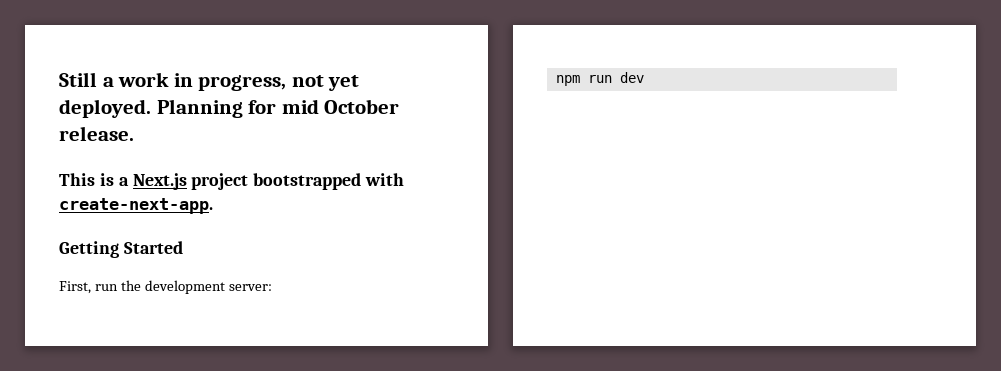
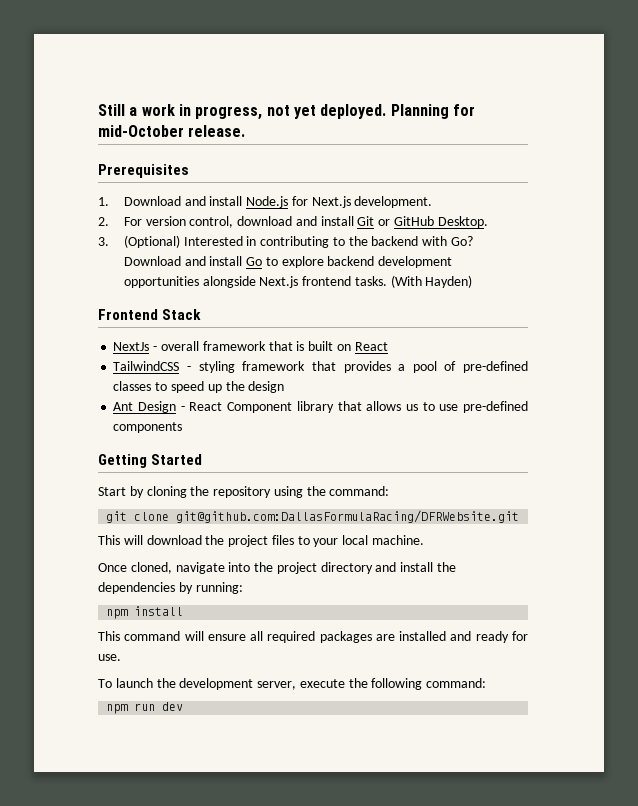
- Planning for mid October release.
+ Planning for mid-October release.
- This is a Next.js project bootstrapped with create-next-app.
+ Prerequisites
+ 1. Download and install Node.js for Next.js development.
+ 2. For version control, download and install Git or GitHub Desktop.
+ 3. (Optional) Interested in contributing to the backend with Go? Download and install Go to explore backend development opportunities alongside Next.js frontend tasks. (With Hayden)
+ Frontend Stack
+ NextJs - overall framework that is built on React
+ TailwindCSS - styling framework that provides a pool of pre-defined classes to speed up the design
+ Ant Design - React Component library that allows us to use pre-defined components
  Getting Started
- First, run the development server:
+ Start by cloning the repository using the command:
+ git clone git@github.com:DallasFormulaRacing/DFRWebsite.git
+ This will download the project files to your local machine.
+ Once cloned, navigate into the project directory and install the dependencies by running:
+ npm install
+ This command will ensure all required packages are installed and ready for use.
+ To launch the development server, execute the following command:

